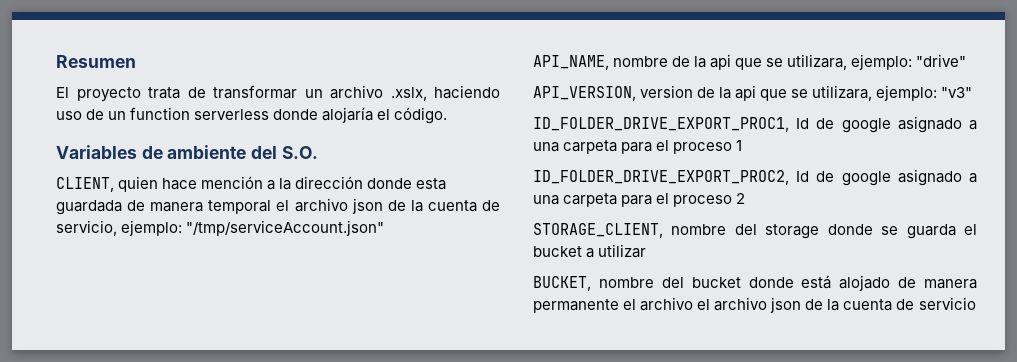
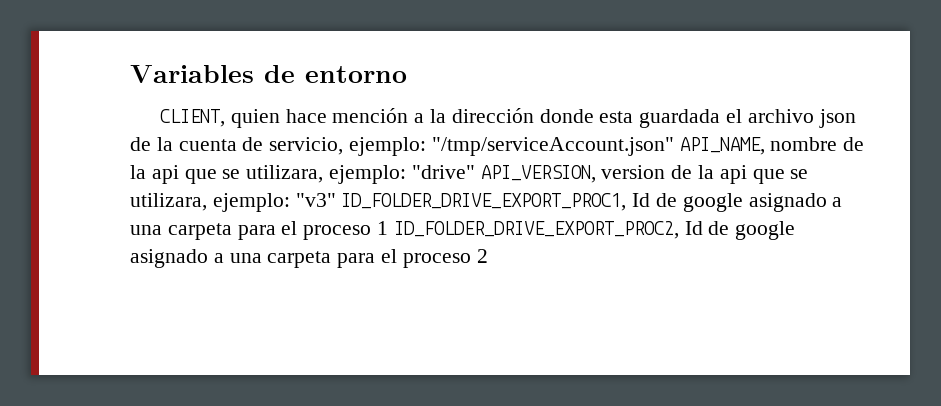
- Resumen
- El proyecto trata de transformar un archivo .xslx, haciendo uso de un function serverless donde alojaría el código.
- Variables de ambiente del S.O.
+ Variables de entorno
- CLIENT, quien hace mención a la dirección donde esta guardada de manera temporal el archivo json de la cuenta de servicio, ejemplo:
+ CLIENT, quien hace mención a la dirección donde esta guardada el archivo json de la cuenta de servicio, ejemplo:
- "/tmp/serviceAccount.json"
- API_NAME, nombre de la api que se utilizara, ejemplo:
+ "/tmp/serviceAccount.json" API_NAME, nombre de la api que se utilizara, ejemplo:
- "drive"
- API_VERSION, version de la api que se utilizara, ejemplo:
+ "drive" API_VERSION, version de la api que se utilizara, ejemplo:
- "v3"
- ID_FOLDER_DRIVE_EXPORT_PROC1, Id de google asignado a una carpeta para el proceso 1
- ID_FOLDER_DRIVE_EXPORT_PROC2, Id de google asignado a una carpeta para el proceso 2
+ "v3" ID_FOLDER_DRIVE_EXPORT_PROC1, Id de google asignado a una carpeta para el proceso 1 ID_FOLDER_DRIVE_EXPORT_PROC2, Id de google asignado a una carpeta para el proceso 2
- STORAGE_CLIENT, nombre del storage donde se guarda el bucket a utilizar
- BUCKET, nombre del bucket donde está alojado de manera permanente el archivo el archivo json de la cuenta de servicio

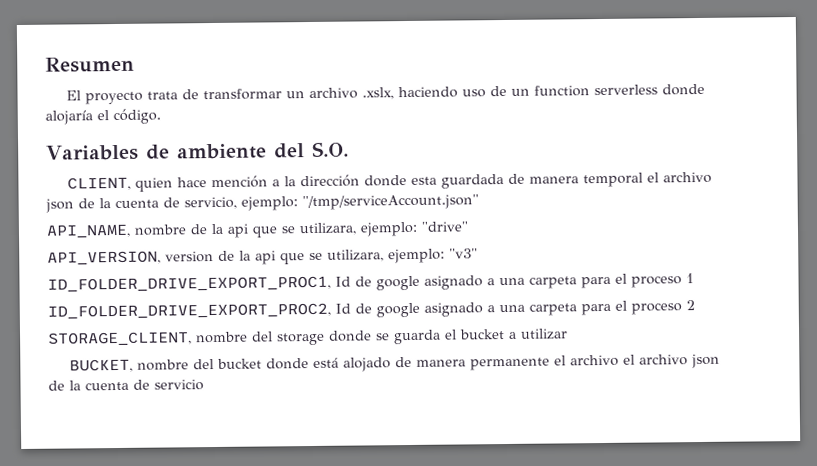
- Variables de entorno
+ Resumen
+ El proyecto trata de transformar un archivo .xslx, haciendo uso de un function serverless donde alojaría el código.
+ Variables de ambiente del S.O.
- CLIENT, quien hace mención a la dirección donde esta guardada el archivo json de la cuenta de servicio, ejemplo:
+ CLIENT, quien hace mención a la dirección donde esta guardada de manera temporal el archivo json de la cuenta de servicio, ejemplo:
- "/tmp/serviceAccount.json" API_NAME, nombre de la api que se utilizara, ejemplo:
+ "/tmp/serviceAccount.json"
+ API_NAME, nombre de la api que se utilizara, ejemplo:
- "drive" API_VERSION, version de la api que se utilizara, ejemplo:
+ "drive"
+ API_VERSION, version de la api que se utilizara, ejemplo:
- "v3" ID_FOLDER_DRIVE_EXPORT_PROC1, Id de google asignado a una carpeta para el proceso 1 ID_FOLDER_DRIVE_EXPORT_PROC2, Id de google asignado a una carpeta para el proceso 2
+ "v3"
+ ID_FOLDER_DRIVE_EXPORT_PROC1, Id de google asignado a una carpeta para el proceso 1
+ ID_FOLDER_DRIVE_EXPORT_PROC2, Id de google asignado a una carpeta para el proceso 2
+ STORAGE_CLIENT, nombre del storage donde se guarda el bucket a utilizar
+ BUCKET, nombre del bucket donde está alojado de manera permanente el archivo el archivo json de la cuenta de servicio

